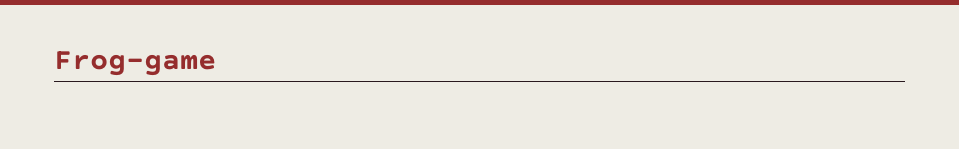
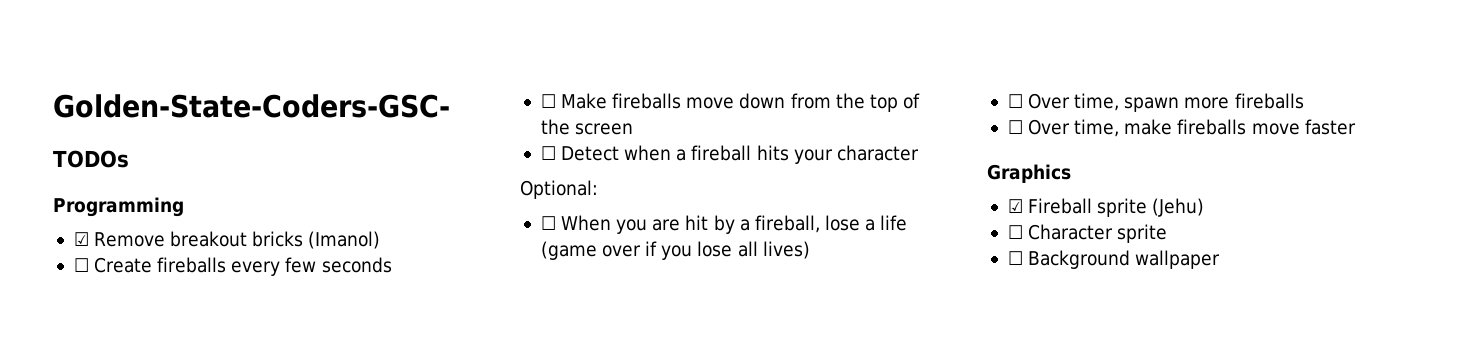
- Frog-game
+ Golden-State-Coders-GSC-
+ TODOs
+ Programming
+ ☑ Remove breakout bricks (Imanol)
+ ☐ Create fireballs every few seconds
+ ☐ Make fireballs move down from the top of the screen
+ ☐ Detect when a fireball hits your character
+ Optional:
+ ☐ When you are hit by a fireball, lose a life (game over if you lose all lives)
+ ☐ Over time, spawn more fireballs
+ ☐ Over time, make fireballs move faster
+ Graphics
+ ☑ Fireball sprite (Jehu)
+ ☐ Character sprite
+ ☐ Background wallpaper

